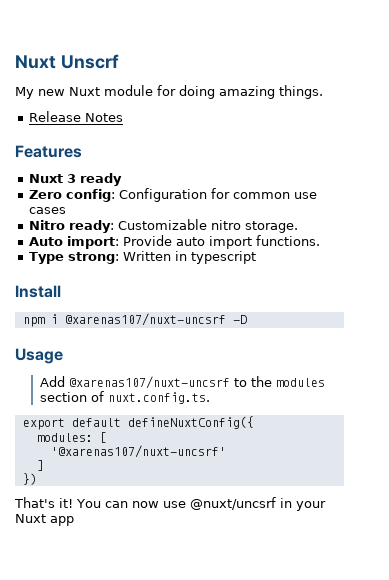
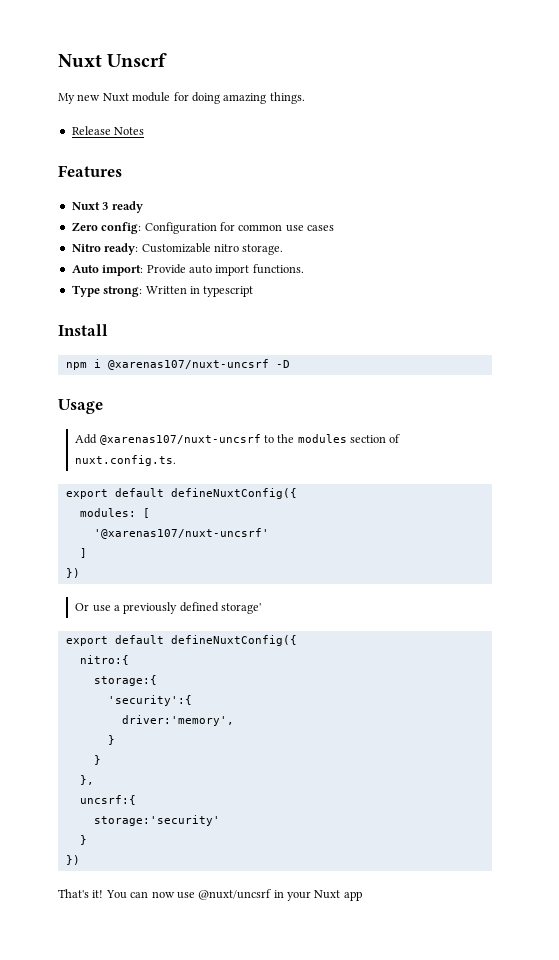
+ Or use a previously defined storage'
+ export default defineNuxtConfig({
+ nitro:{
+ storage:{
+ 'security':{
+ driver:'memory',
+ }
+ }
+ },
+ uncsrf:{
+ storage:'security'
+ }
+ })

